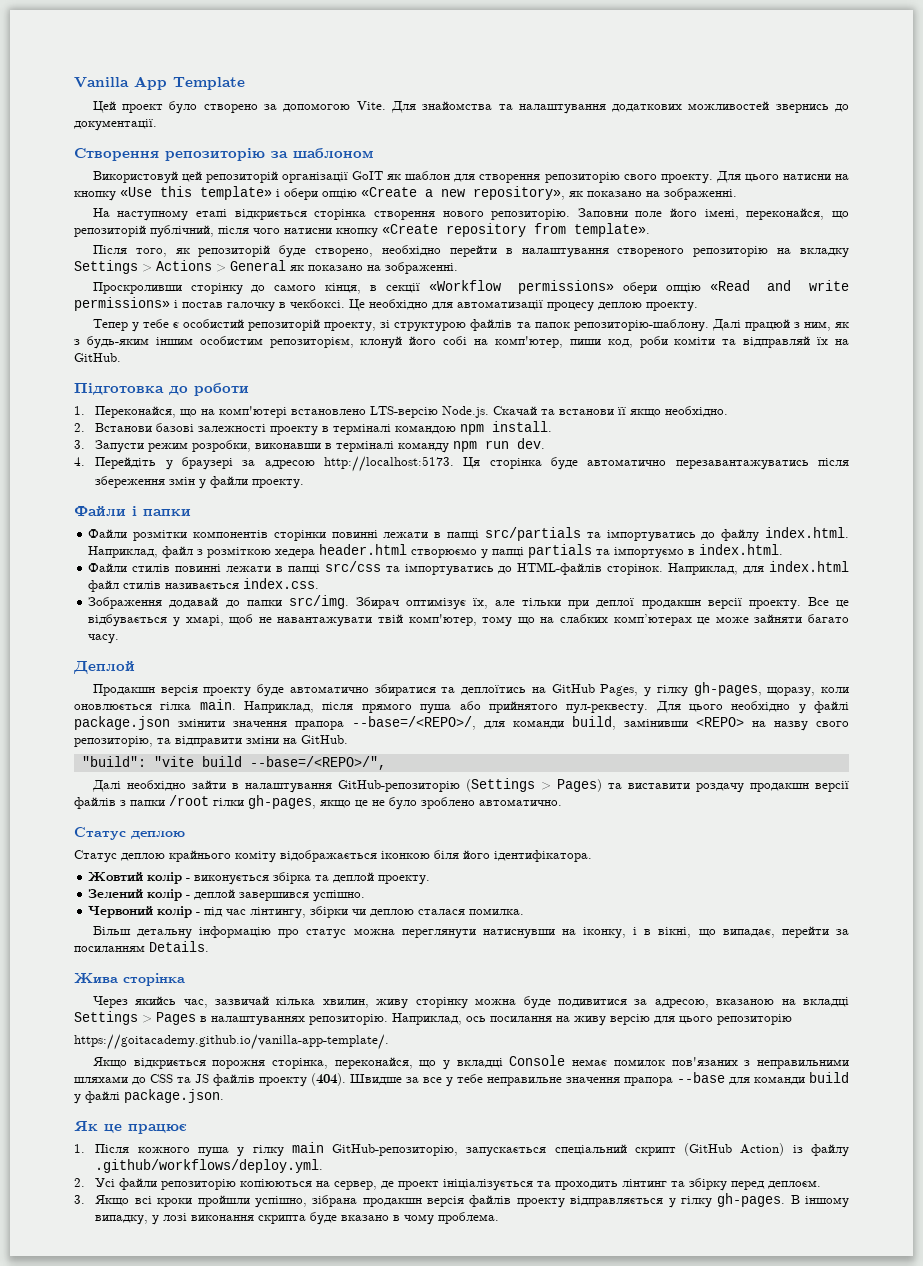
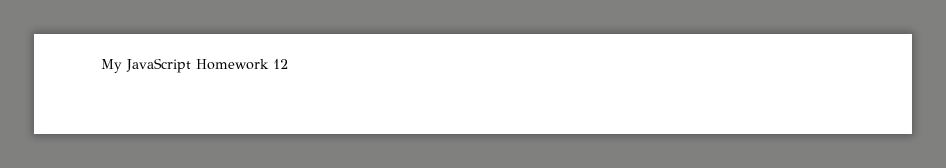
- Vanilla App Template
- Цей проект було створено за допомогою Vite. Для знайомства та налаштування додаткових можливостей звернись до документації.
- Створення репозиторію за шаблоном
- Використовуй цей репозиторій організації GoIT як шаблон для створення репозиторію свого проекту. Для цього натисни на кнопку «Use this template» і обери опцію «Create a new repository», як показано на зображенні.
- На наступному етапі відкриється сторінка створення нового репозиторію. Заповни поле його імені, переконайся, що репозиторій публічний, після чого натисни кнопку «Create repository from template».
- Після того, як репозиторій буде створено, необхідно перейти в налаштування створеного репозиторію на вкладку Settings > Actions > General як показано на зображенні.
- Проскроливши сторінку до самого кінця, в секції «Workflow permissions» обери опцію «Read and write permissions» і постав галочку в чекбоксі. Це необхідно для автоматизації процесу деплою проекту.
- Тепер у тебе є особистий репозиторій проекту, зі структурою файлів та папок репозиторію-шаблону. Далі працюй з ним, як з будь-яким іншим особистим репозиторієм, клонуй його собі на комп'ютер, пиши код, роби коміти та відправляй їх на GitHub.
- Підготовка до роботи
- 1. Переконайся, що на комп'ютері встановлено LTS-версію Node.js. Скачай та встанови її якщо необхідно.
- 2. Встанови базові залежності проекту в терміналі командою npm install.
- 3. Запусти режим розробки, виконавши в терміналі команду npm run dev.
- 4. Перейдіть у браузері за адресою http://localhost:5173. Ця сторінка буде автоматично перезавантажуватись після збереження змін у файли проекту.
- Файли і папки
- Файли розмітки компонентів сторінки повинні лежати в папці src/partials та імпортуватись до файлу index.html. Наприклад, файл з розміткою хедера header.html створюємо у папці partials та імпортуємо в index.html.
- Файли стилів повинні лежати в папці src/css та імпортуватись до HTML-файлів сторінок. Наприклад, для index.html файл стилів називається index.css.
- Зображення додавай до папки src/img. Збирач оптимізує їх, але тільки при деплої продакшн версії проекту. Все це відбувається у хмарі, щоб не навантажувати твій комп'ютер, тому що на слабких компʼютерах це може зайняти багато часу.
- Деплой
- Продакшн версія проекту буде автоматично збиратися та деплоїтись на GitHub Pages, у гілку gh-pages, щоразу, коли оновлюється гілка main. Наприклад, після прямого пуша або прийнятого пул-реквесту. Для цього необхідно у файлі package.json змінити значення прапора --base=/<REPO>/, для команди build, замінивши <REPO> на назву свого репозиторію, та відправити зміни на GitHub.
- "build": "vite build --base=/<REPO>/",
- Далі необхідно зайти в налаштування GitHub-репозиторію (Settings > Pages) та виставити роздачу продакшн версії файлів з папки /root гілки gh-pages, якщо це не було зроблено автоматично.
- Статус деплою
- Статус деплою крайнього коміту відображається іконкою біля його ідентифікатора.
- Жовтий колір - виконується збірка та деплой проекту.
- Зелений колір - деплой завершився успішно.
- Червоний колір - під час лінтингу, збірки чи деплою сталася помилка.
- Більш детальну інформацію про статус можна переглянути натиснувши на іконку, і в вікні, що випадає, перейти за посиланням Details.
- Жива сторінка
- Через якийсь час, зазвичай кілька хвилин, живу сторінку можна буде подивитися за адресою, вказаною на вкладці Settings > Pages в налаштуваннях репозиторію. Наприклад, ось посилання на живу версію для цього репозиторію
- https://goitacademy.github.io/vanilla-app-template/.
- Якщо відкриється порожня сторінка, переконайся, що у вкладці Console немає помилок пов'язаних з неправильними шляхами до CSS та JS файлів проекту (404). Швидше за все у тебе неправильне значення прапора --base для команди build у файлі package.json.
- Як це працює
- 1. Після кожного пуша у гілку main GitHub-репозиторію, запускається спеціальний скрипт (GitHub Action) із файлу .github/workflows/deploy.yml.
- 2. Усі файли репозиторію копіюються на сервер, де проект ініціалізується та проходить лінтинг та збірку перед деплоєм.
- 3. Якщо всі кроки пройшли успішно, зібрана продакшн версія файлів проекту відправляється у гілку gh-pages. В іншому випадку, у лозі виконання скрипта буде вказано в чому проблема.
+ My JavaScript Homework 12

